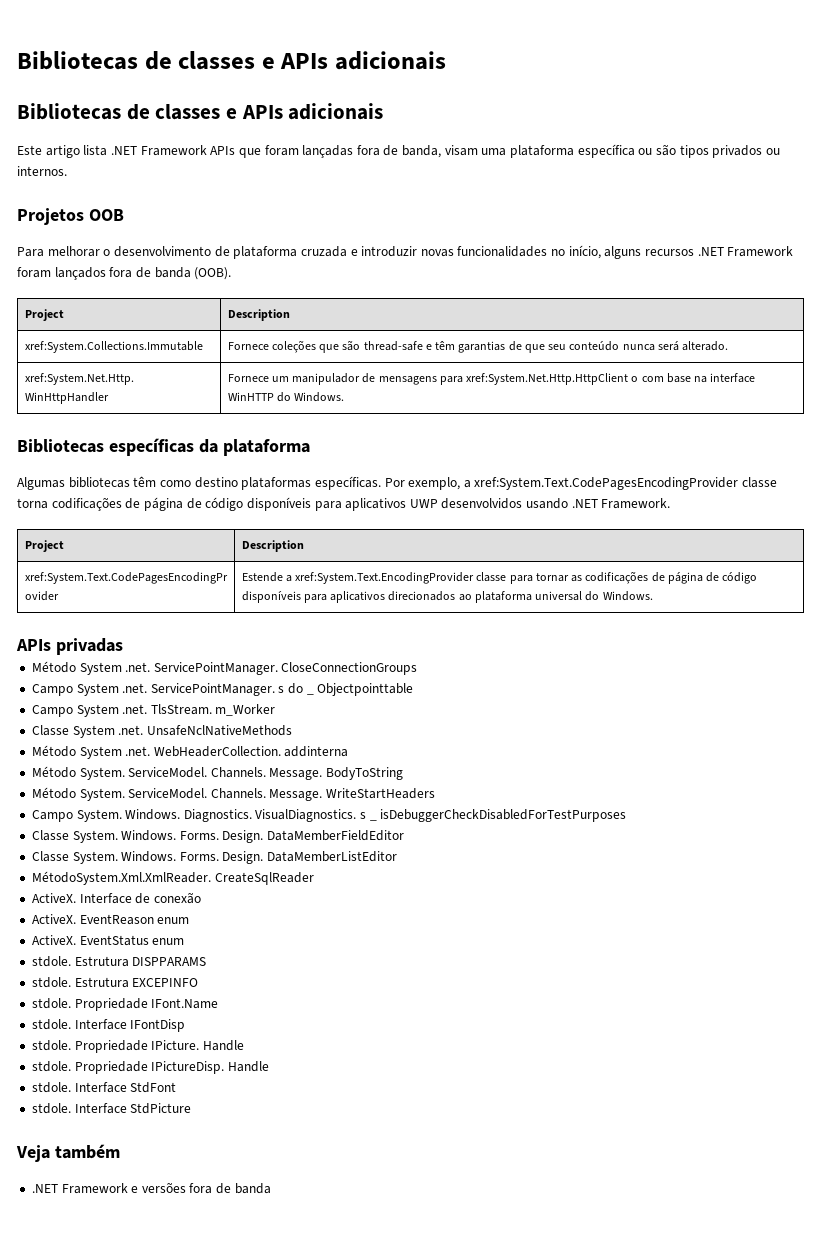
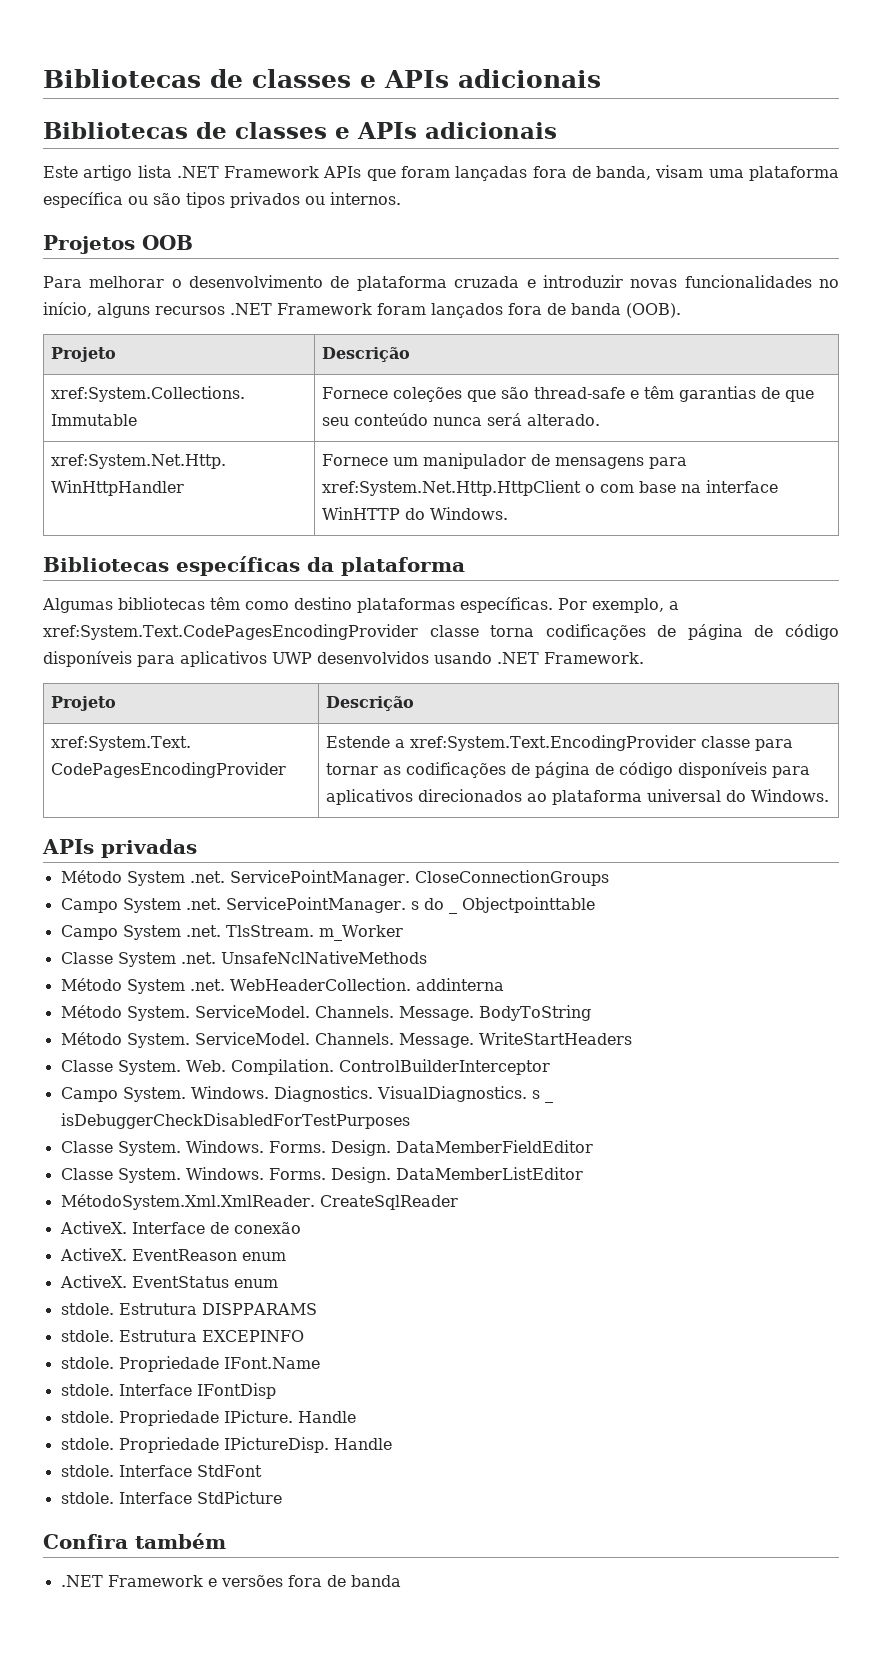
  Para melhorar o desenvolvimento de plataforma cruzada e introduzir novas funcionalidades no início, alguns recursos .NET Framework foram lançados fora de banda (OOB).
- Project | Description
+ Projeto | Descrição
  Por exemplo, a xref:System.Text.CodePagesEncodingProvider classe torna codificações de página de código disponíveis para aplicativos UWP desenvolvidos usando .NET Framework.
- Project | Description
+ Projeto | Descrição
+ Classe System. Web. Compilation. ControlBuilderInterceptor
- Veja também
+ Confira também

